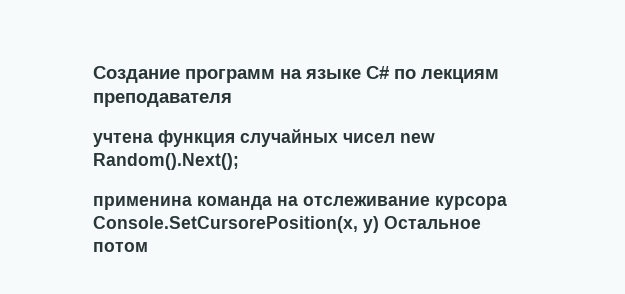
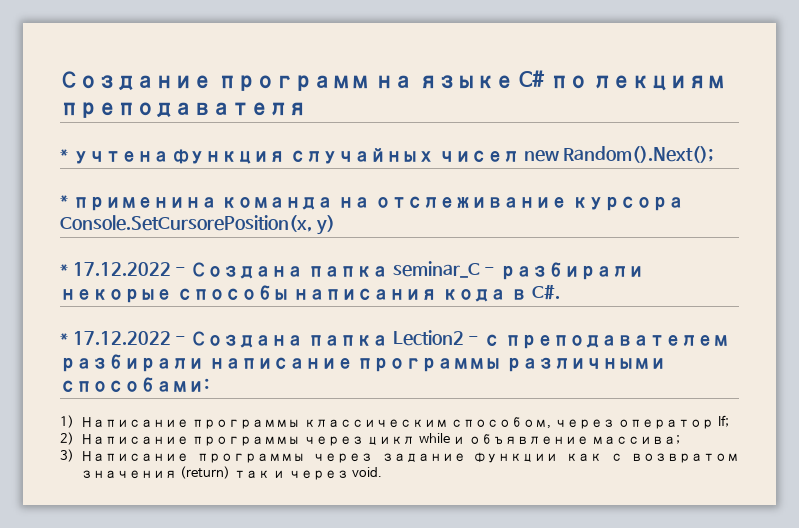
- учтена функция случайных чисел new Random().Next();
+ * учтена функция случайных чисел new Random().Next();
- применина команда на отслеживание курсора Console.SetCursorePosition(x, y) Остальное потом
+ * применина команда на отслеживание курсора Console.SetCursorePosition(x, y)
+ * 17.12.2022 - Создана папка seminar_C - разбирали некорые способы написания кода в C#.
+ * 17.12.2022 - Создана папка Lection2 - с преподавателем разбирали написание программы различными способами:
+ 1) Написание программы классическим способом, через оператор If;
+ 2) Написание программы через цикл while и объявление массива;
+ 3) Написание программы через задание функции как с возвратом значения (return) так и через void.

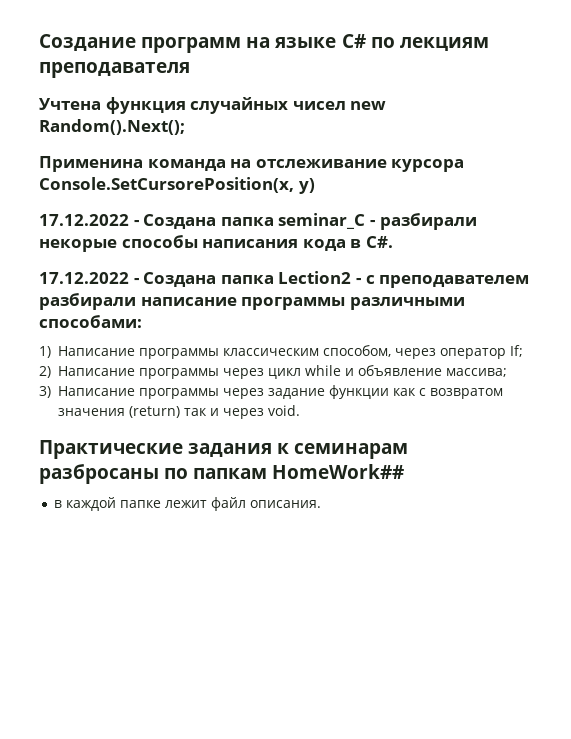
- * учтена функция случайных чисел new Random().Next();
+ Учтена функция случайных чисел new Random().Next();
- * применина команда на отслеживание курсора Console.SetCursorePosition(x, y)
+ Применина команда на отслеживание курсора Console.SetCursorePosition(x, y)
- * 17.12.2022 - Создана папка seminar_C - разбирали некорые способы написания кода в C#.
+ 17.12.2022 - Создана папка seminar_C - разбирали некорые способы написания кода в C#.
- * 17.12.2022 - Создана папка Lection2 - с преподавателем разбирали написание программы различными способами:
+ 17.12.2022 - Создана папка Lection2 - с преподавателем разбирали написание программы различными способами:
+ Практические задания к семинарам разбросаны по папкам HomeWork##
+ в каждой папке лежит файл описания.

